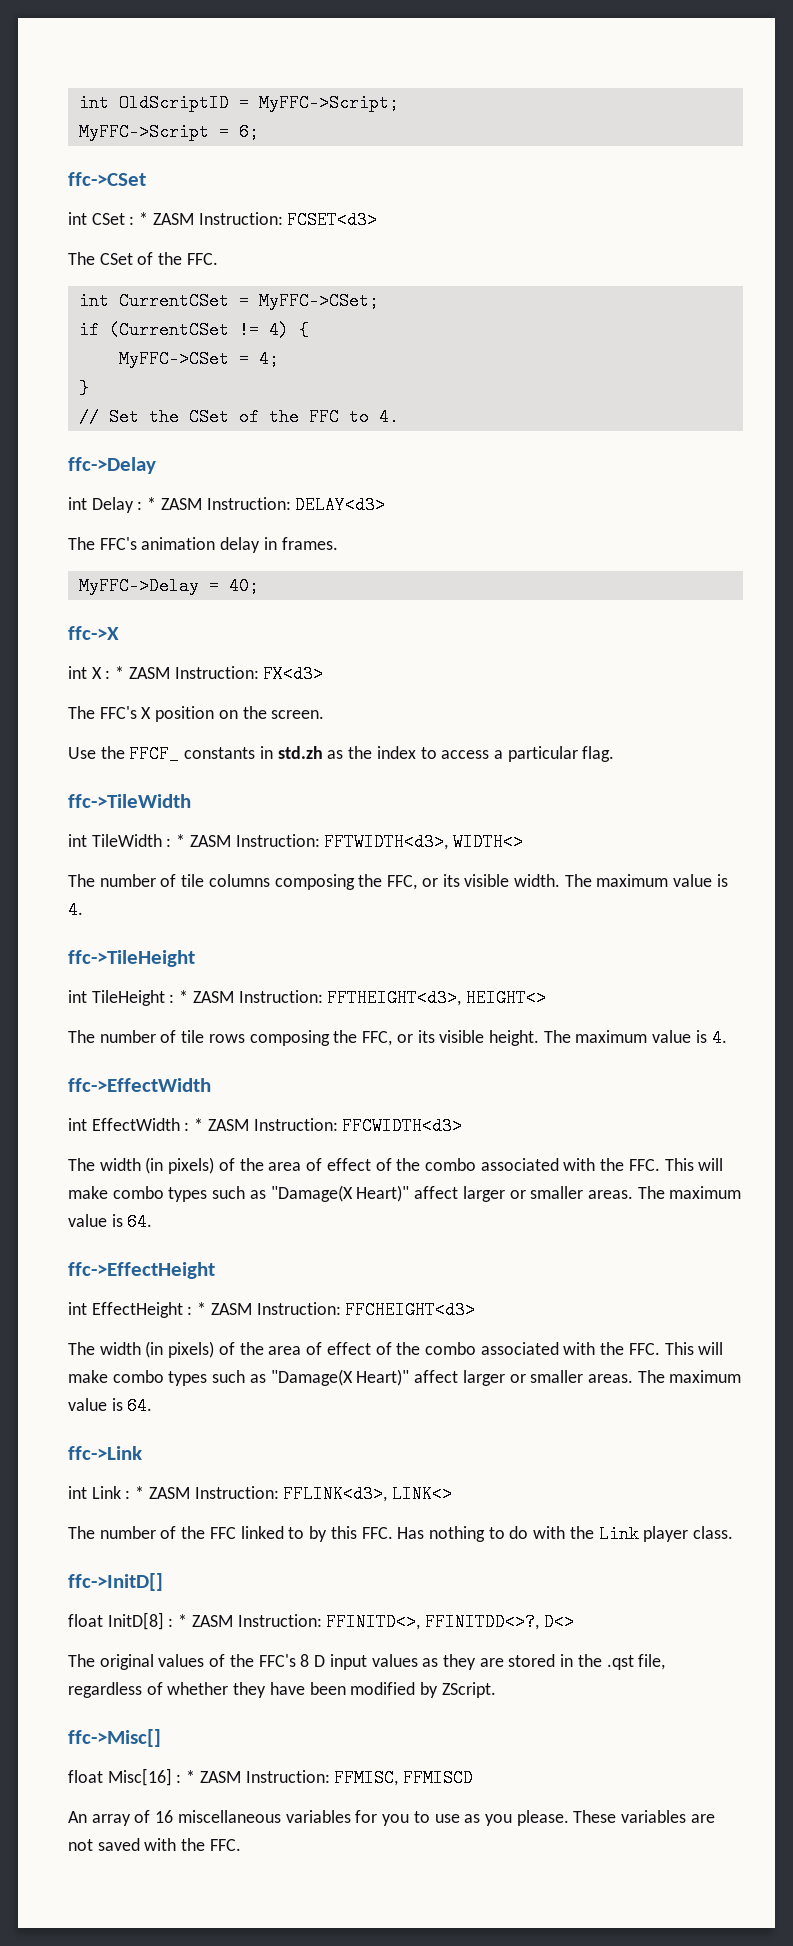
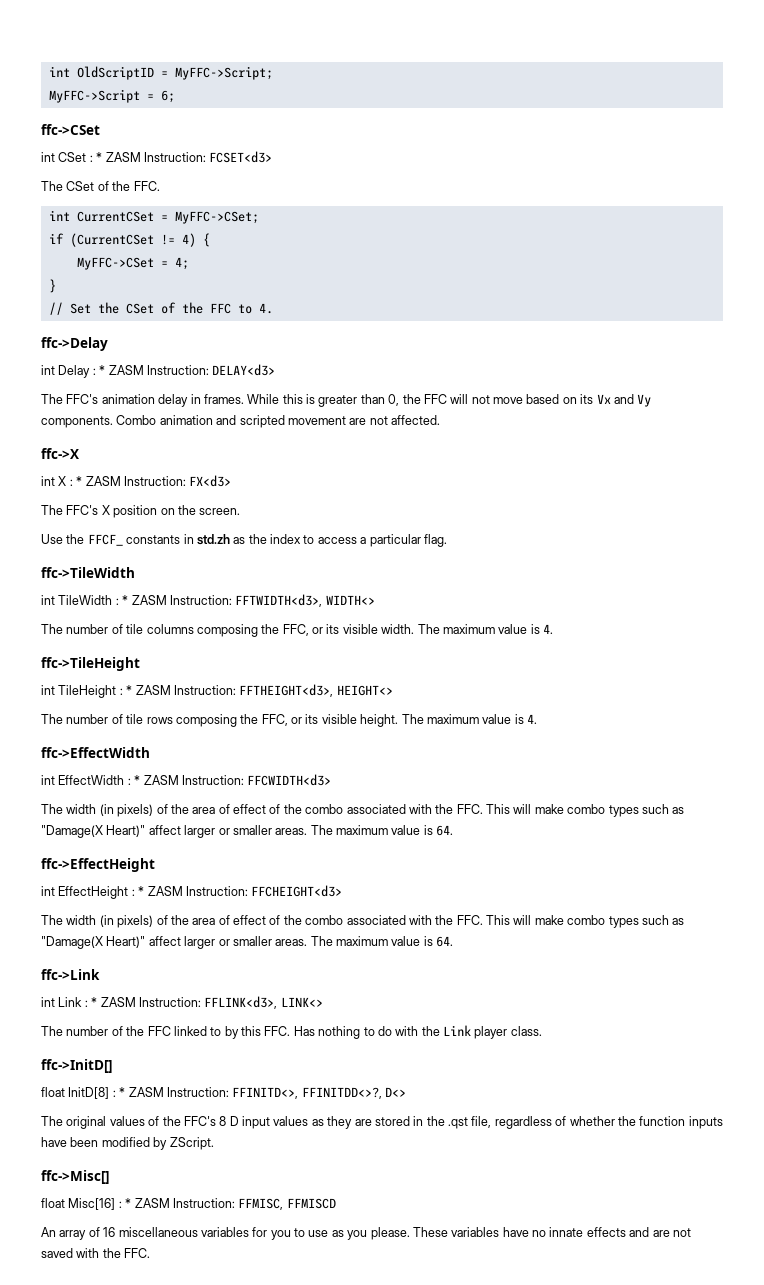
- The FFC's animation delay in frames.
- MyFFC->Delay = 40;
+ The FFC's animation delay in frames. While this is greater than 0, the FFC will not move based on its Vx and Vy components. Combo animation and scripted movement are not affected.
- The original values of the FFC's 8 D input values as they are stored in the .qst file, regardless of whether they have been modified by ZScript.
+ The original values of the FFC's 8 D input values as they are stored in the .qst file, regardless of whether the function inputs have been modified by ZScript.
- These variables are not saved with the FFC.
+ These variables have no innate effects and are not saved with the FFC.

